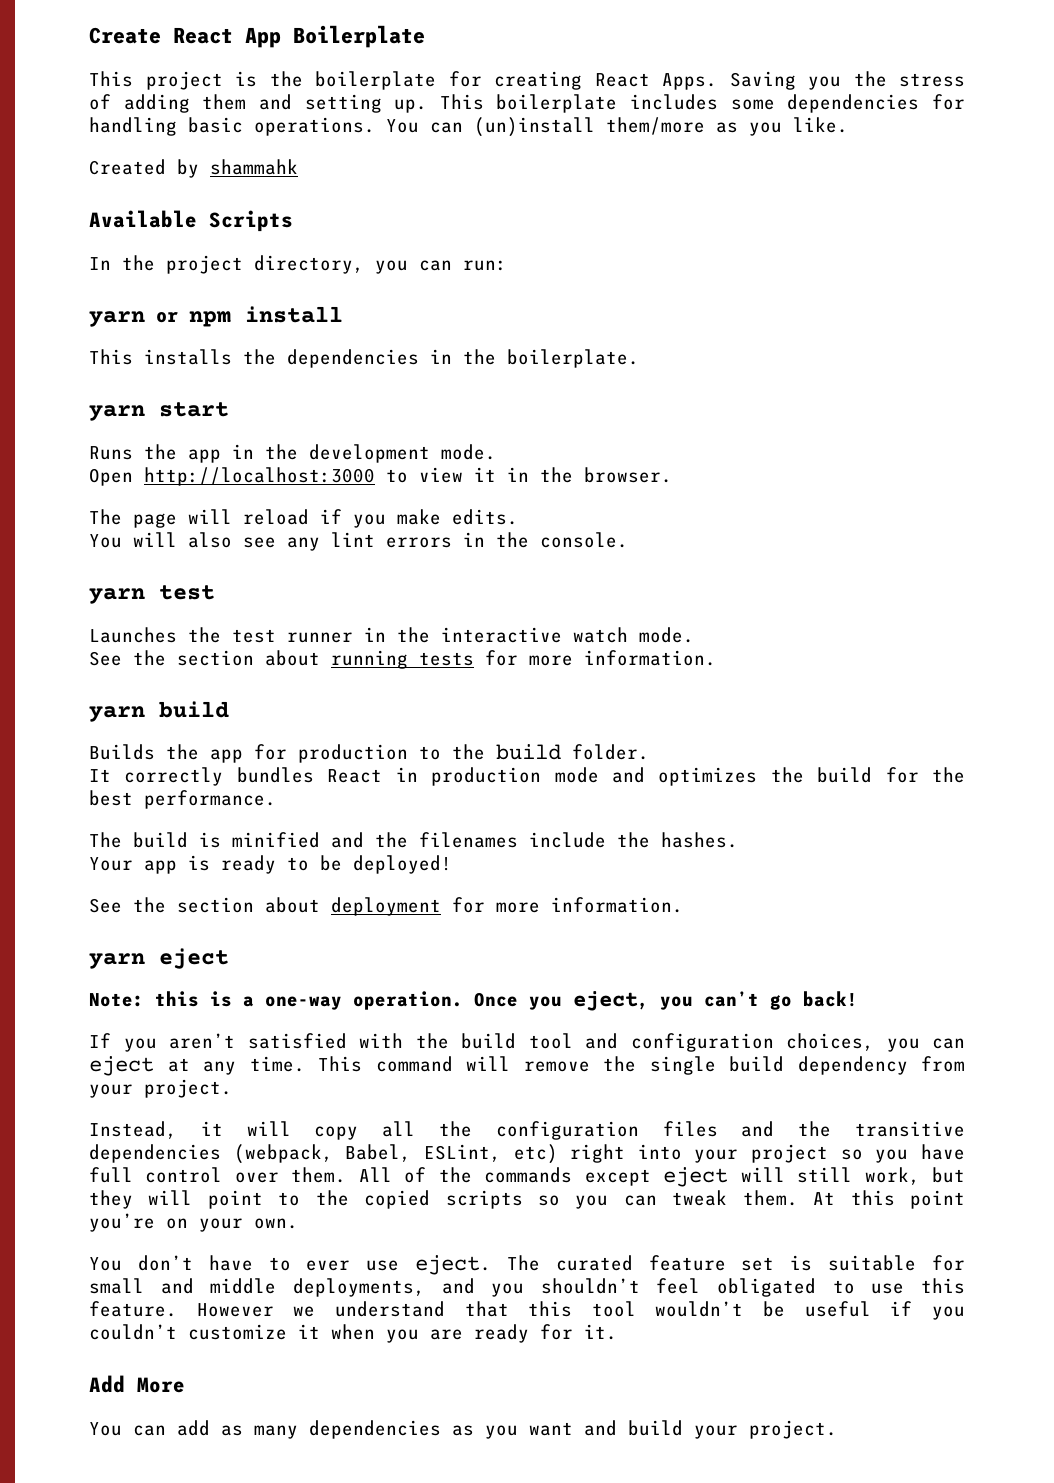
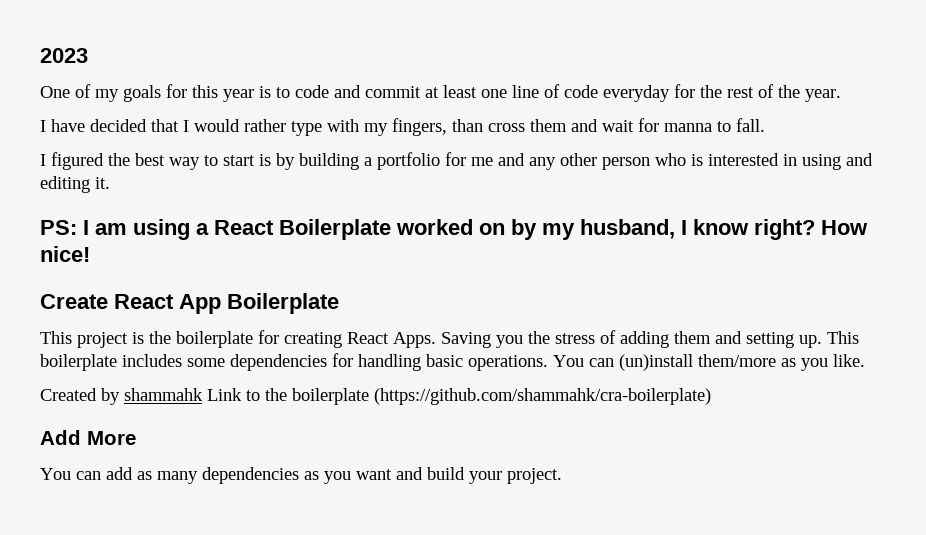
+ 2023
+ One of my goals for this year is to code and commit at least one line of code everyday for the rest of the year.
+ I have decided that I would rather type with my fingers, than cross them and wait for manna to fall.
+ I figured the best way to start is by building a portfolio for me and any other person who is interested in using and editing it.
+ PS: I am using a React Boilerplate worked on by my husband, I know right? How nice!
- Created by shammahk
- Available Scripts
- In the project directory, you can run:
- yarn or npm install
- This installs the dependencies in the boilerplate.
- yarn start
- Runs the app in the development mode.
- Open http://localhost:3000 to view it in the browser.
- The page will reload if you make edits.
- You will also see any lint errors in the console.
- yarn test
- Launches the test runner in the interactive watch mode.
- See the section about running tests for more information.
- yarn build
- Builds the app for production to the build folder.
- It correctly bundles React in production mode and optimizes the build for the best performance.
- The build is minified and the filenames include the hashes.
- Your app is ready to be deployed!
- See the section about deployment for more information.
- yarn eject
- Note: this is a one-way operation. Once you eject, you can’t go back!
- If you aren’t satisfied with the build tool and configuration choices, you can eject at any time. This command will remove the single build dependency from your project.
- Instead, it will copy all the configuration files and the transitive dependencies (webpack, Babel, ESLint, etc) right into your project so you have full control over them. All of the commands except eject will still work, but they will point to the copied scripts so you can tweak them. At this point you’re on your own.
- You don’t have to ever use eject. The curated feature set is suitable for small and middle deployments, and you shouldn’t feel obligated to use this feature. However we understand that this tool wouldn’t be useful if you couldn’t customize it when you are ready for it.
+ Created by shammahk Link to the boilerplate (https://github.com/shammahk/cra-boilerplate)

